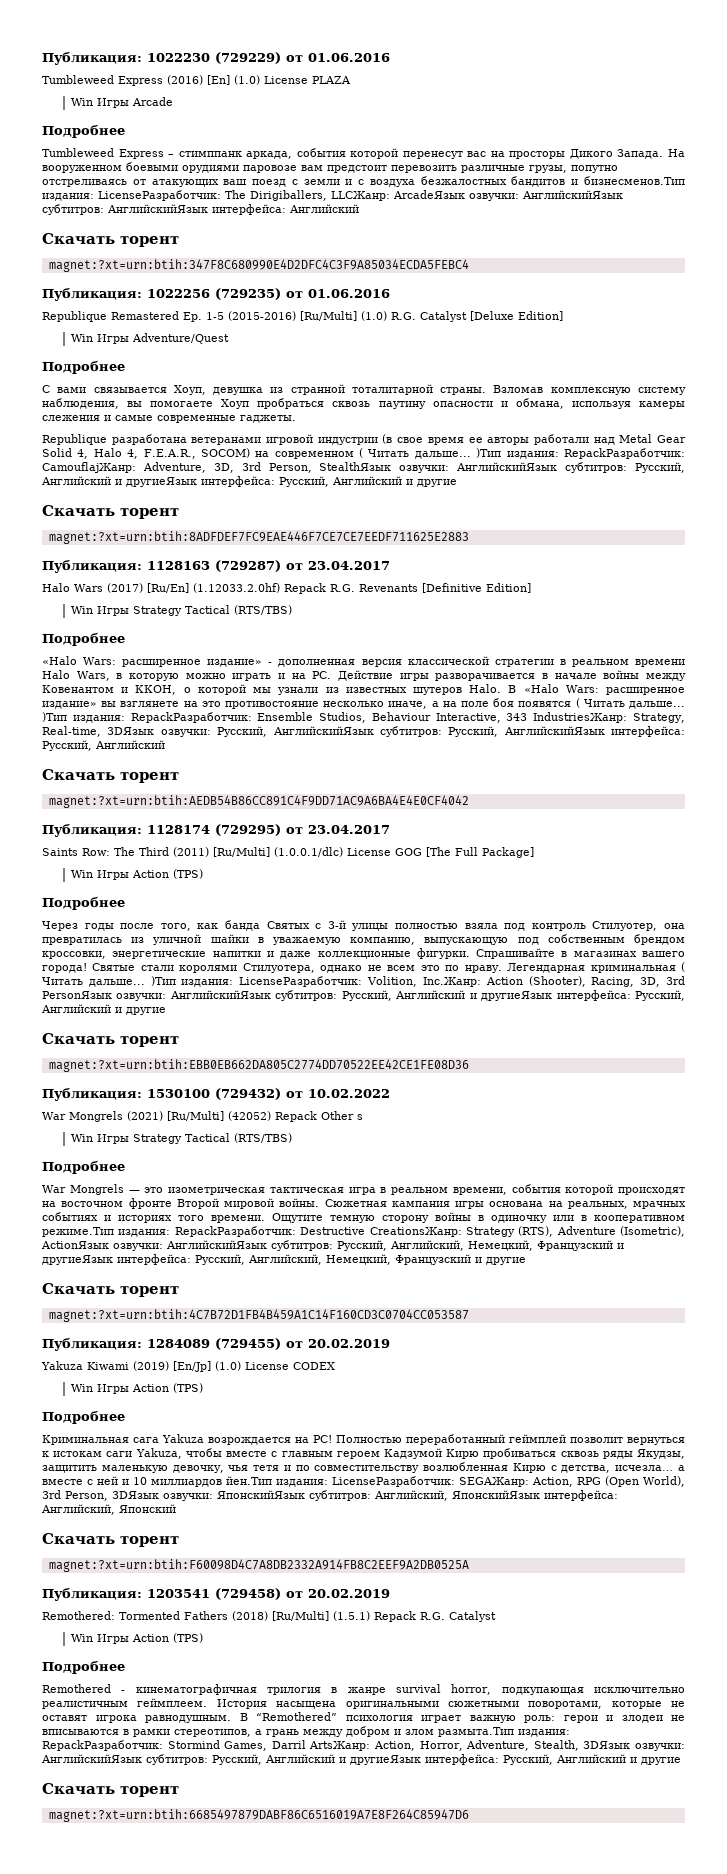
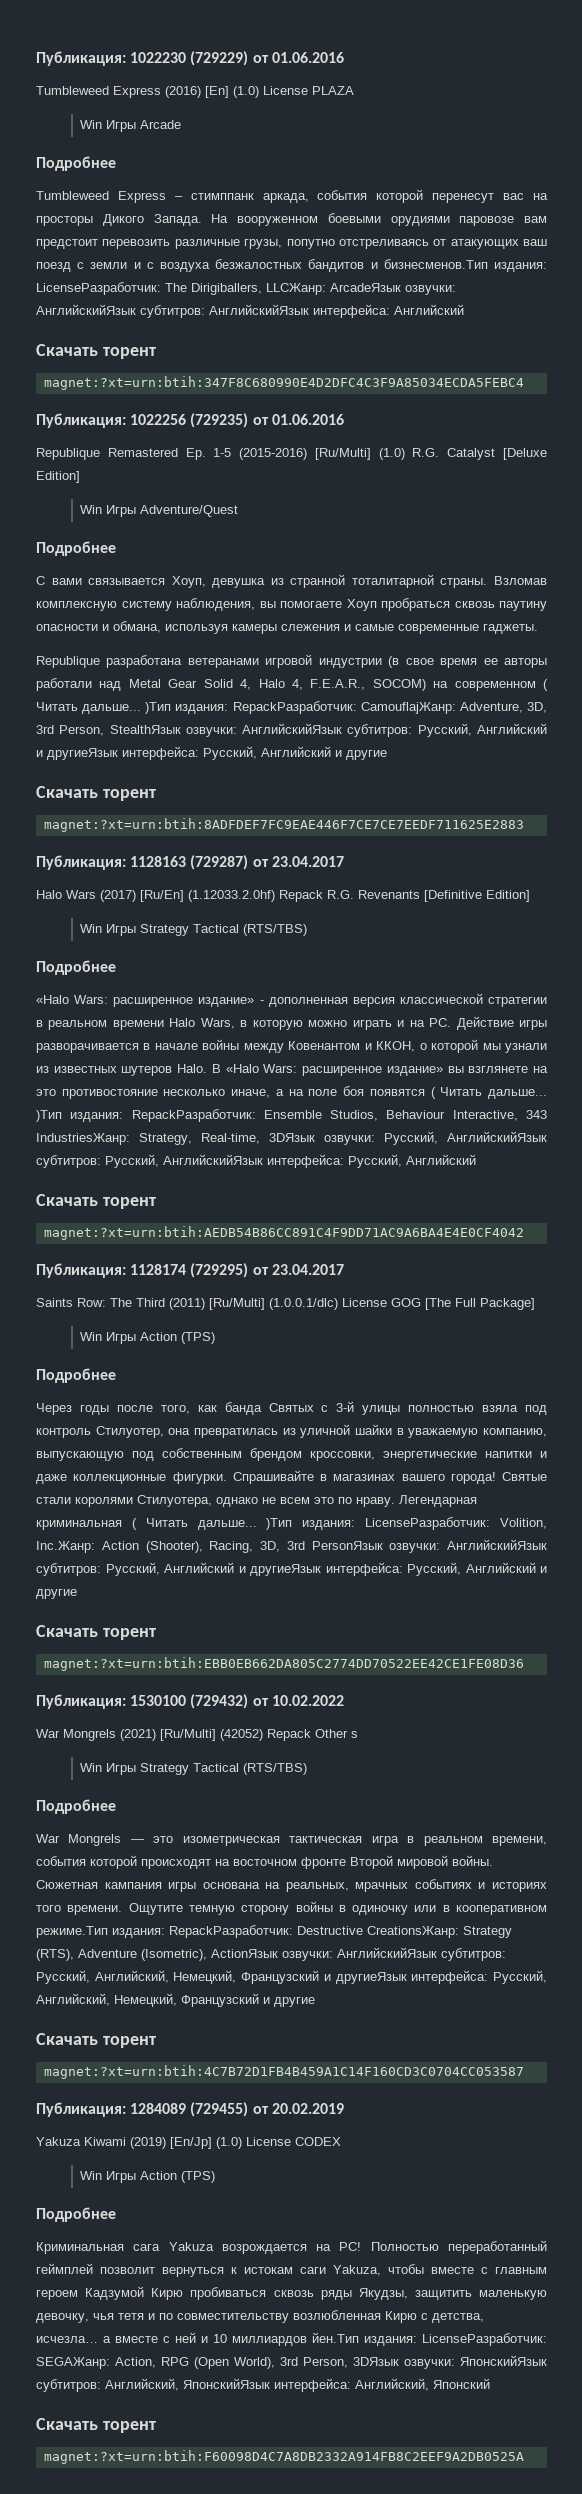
- Публикация: 1203541 (729458) от 20.02.2019
- Remothered: Tormented Fathers (2018) [Ru/Multi] (1.5.1) Repack R.G. Catalyst
- Win Игры Action (TPS)
- Подробнее
- Remothered - кинематографичная трилогия в жанре survival horror, подкупающая исключительно реалистичным геймплеем. История насыщена оригинальными сюжетными поворотами, которые не оставят игрока равнодушным. В “Remothered” психология играет важную роль: герои и злодеи не вписываются в рамки стереотипов, а грань между добром и злом размыта.Тип издания: RepackРазработчик: Stormind Games, Darril ArtsЖанр: Action, Horror, Adventure, Stealth, 3DЯзык озвучки: АнглийскийЯзык субтитров: Русский, Английский и другиеЯзык интерфейса: Русский, Английский и другие
- Скачать торент
- magnet:?xt=urn:btih:6685497879DABF86C6516019A7E8F264C85947D6

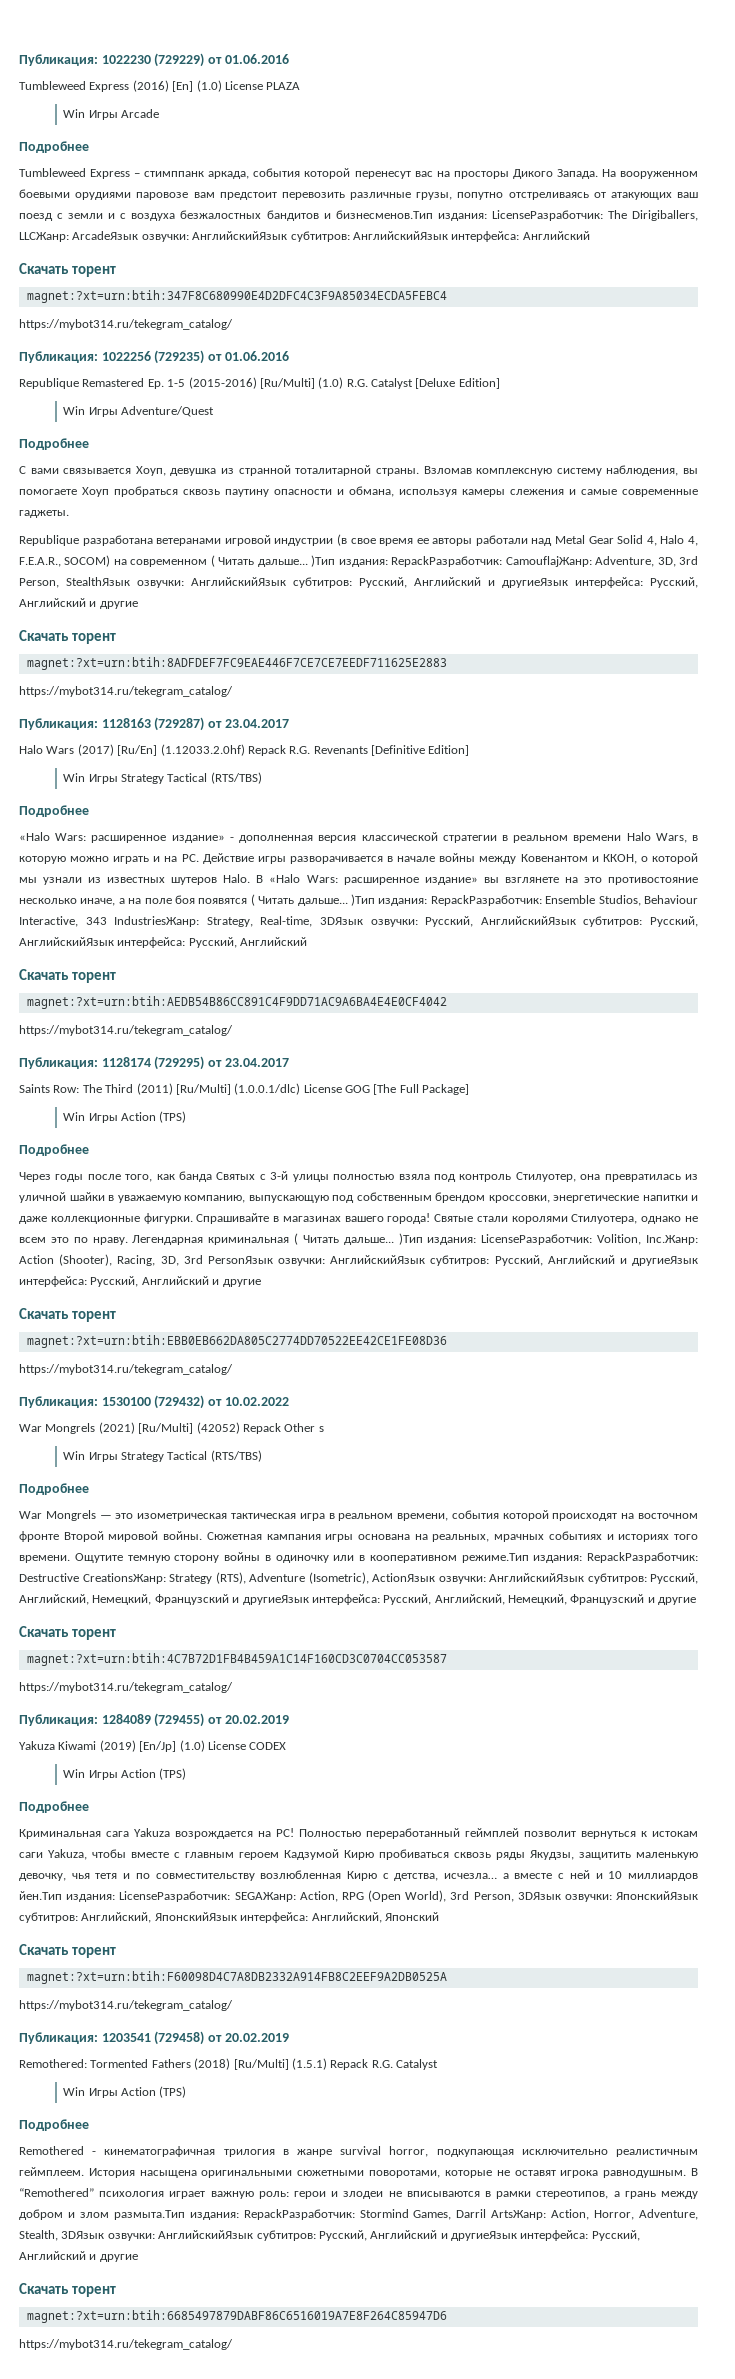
  magnet:?xt=urn:btih:347F8C680990E4D2DFC4C3F9A85034ECDA5FEBC4
+ https://mybot314.ru/tekegram_catalog/
  magnet:?xt=urn:btih:8ADFDEF7FC9EAE446F7CE7CE7EEDF711625E2883
+ https://mybot314.ru/tekegram_catalog/
  magnet:?xt=urn:btih:AEDB54B86CC891C4F9DD71AC9A6BA4E4E0CF4042
+ https://mybot314.ru/tekegram_catalog/
  magnet:?xt=urn:btih:EBB0EB662DA805C2774DD70522EE42CE1FE08D36
+ https://mybot314.ru/tekegram_catalog/
  magnet:?xt=urn:btih:4C7B72D1FB4B459A1C14F160CD3C0704CC053587
+ https://mybot314.ru/tekegram_catalog/
  magnet:?xt=urn:btih:F60098D4C7A8DB2332A914FB8C2EEF9A2DB0525A
+ https://mybot314.ru/tekegram_catalog/
+ Публикация: 1203541 (729458) от 20.02.2019
+ Remothered: Tormented Fathers (2018) [Ru/Multi] (1.5.1) Repack R.G. Catalyst
+ Win Игры Action (TPS)
+ Подробнее
+ Remothered - кинематографичная трилогия в жанре survival horror, подкупающая исключительно реалистичным геймплеем. История насыщена оригинальными сюжетными поворотами, которые не оставят игрока равнодушным. В “Remothered” психология играет важную роль: герои и злодеи не вписываются в рамки стереотипов, а грань между добром и злом размыта.Тип издания: RepackРазработчик: Stormind Games, Darril ArtsЖанр: Action, Horror, Adventure, Stealth, 3DЯзык озвучки: АнглийскийЯзык субтитров: Русский, Английский и другиеЯзык интерфейса: Русский, Английский и другие
+ Скачать торент
+ magnet:?xt=urn:btih:6685497879DABF86C6516019A7E8F264C85947D6
+ https://mybot314.ru/tekegram_catalog/

